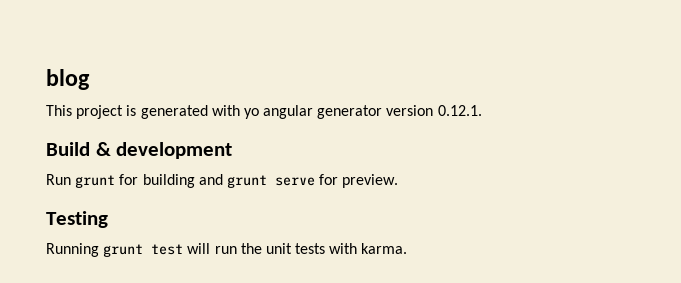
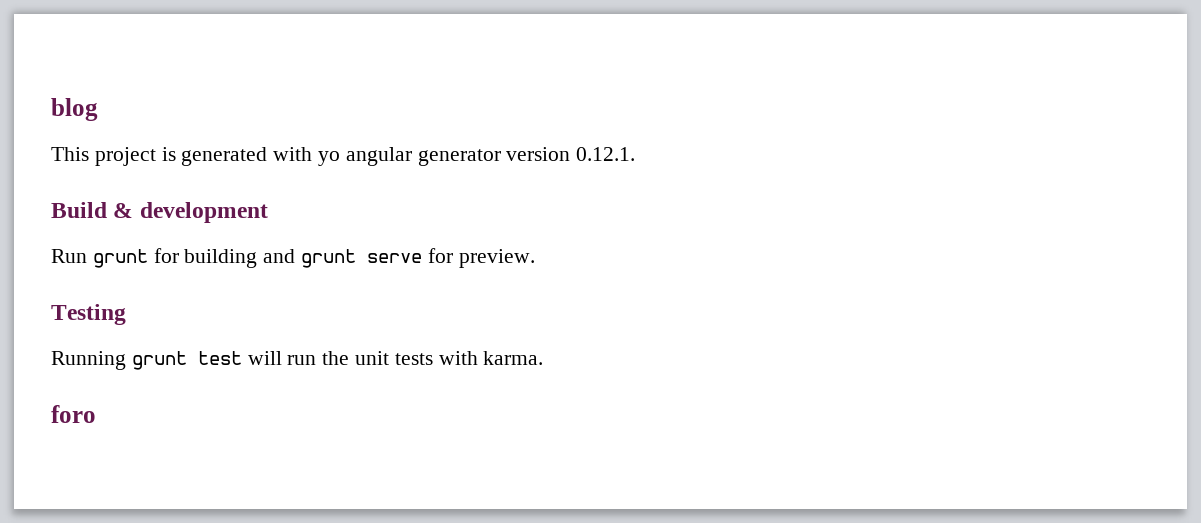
+ foro

